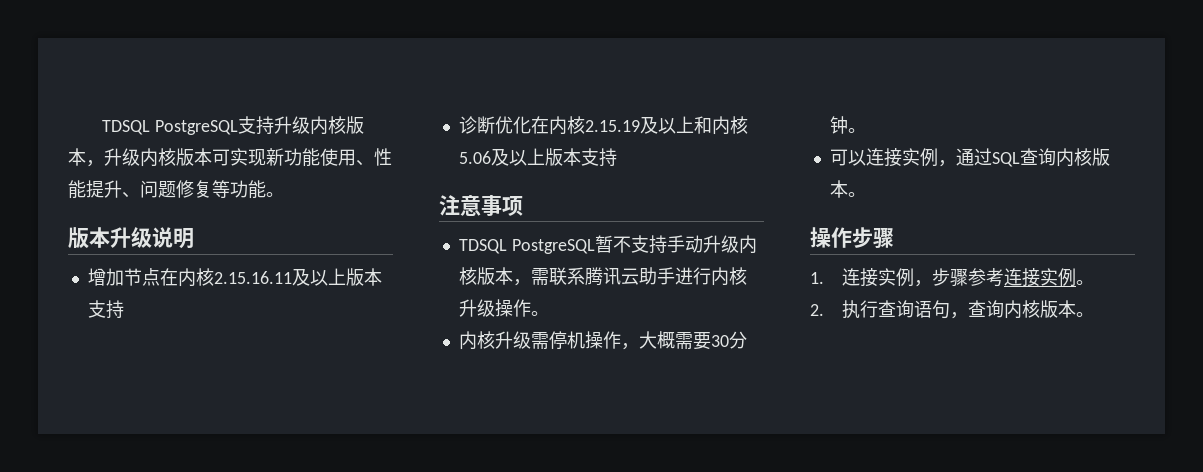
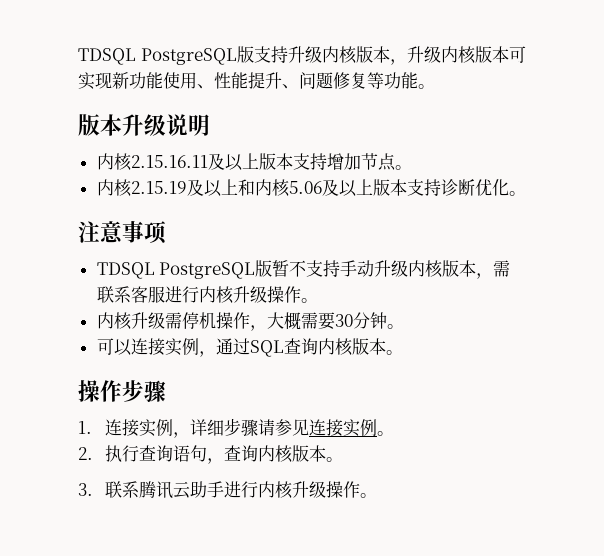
- TDSQL PostgreSQL支持升级内核版本，升级内核版本可实现新功能使用、性能提升、问题修复等功能。
+ TDSQL PostgreSQL版支持升级内核版本，升级内核版本可实现新功能使用、性能提升、问题修复等功能。
- 增加节点在内核2.15.16.11及以上版本支持
- 诊断优化在内核2.15.19及以上和内核5.06及以上版本支持
+ 内核2.15.16.11及以上版本支持增加节点。
+ 内核2.15.19及以上和内核5.06及以上版本支持诊断优化。
- TDSQL PostgreSQL暂不支持手动升级内核版本，需联系腾讯云助手进行内核升级操作。
+ TDSQL PostgreSQL版暂不支持手动升级内核版本，需联系客服进行内核升级操作。
- 1.连接实例，步骤参考连接实例。
+ 1.连接实例，详细步骤请参见连接实例。
+ 3.联系腾讯云助手进行内核升级操作。

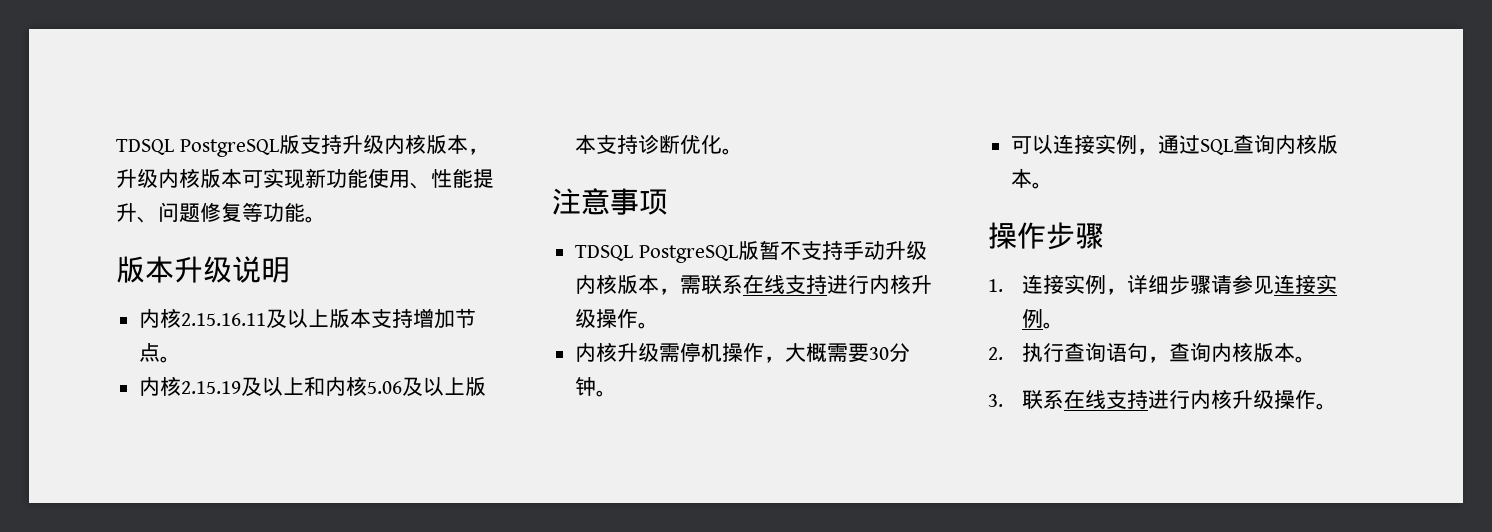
- TDSQL PostgreSQL版暂不支持手动升级内核版本，需联系客服进行内核升级操作。
+ TDSQL PostgreSQL版暂不支持手动升级内核版本，需联系在线支持进行内核升级操作。
- 3.联系腾讯云助手进行内核升级操作。
+ 3.联系在线支持进行内核升级操作。

